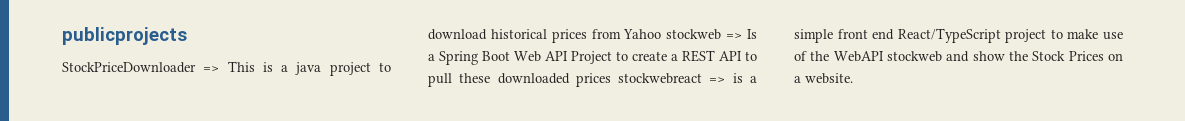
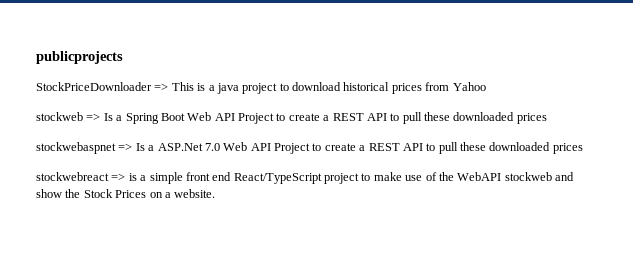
- StockPriceDownloader => This is a java project to download historical prices from Yahoo stockweb => Is a Spring Boot Web API Project to create a REST API to pull these downloaded prices stockwebreact => is a simple front end React/TypeScript project to make use of the WebAPI stockweb and show the Stock Prices on a website.
+ StockPriceDownloader => This is a java project to download historical prices from Yahoo
+ stockweb => Is a Spring Boot Web API Project to create a REST API to pull these downloaded prices
+ stockwebaspnet => Is a ASP.Net 7.0 Web API Project to create a REST API to pull these downloaded prices
+ stockwebreact => is a simple front end React/TypeScript project to make use of the WebAPI stockweb and show the Stock Prices on a website.

